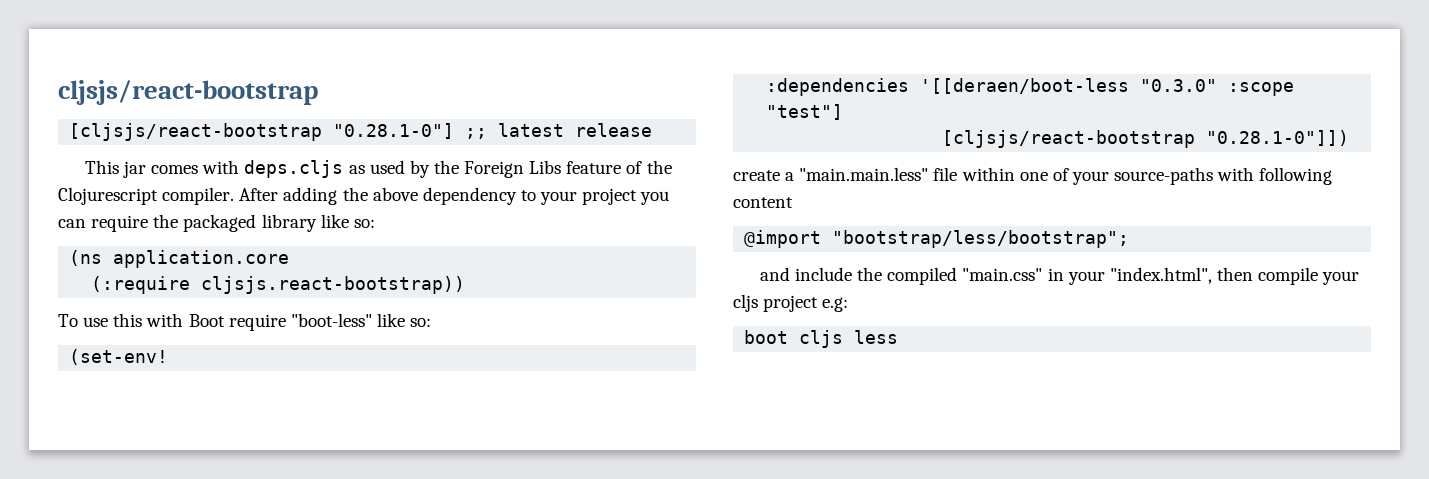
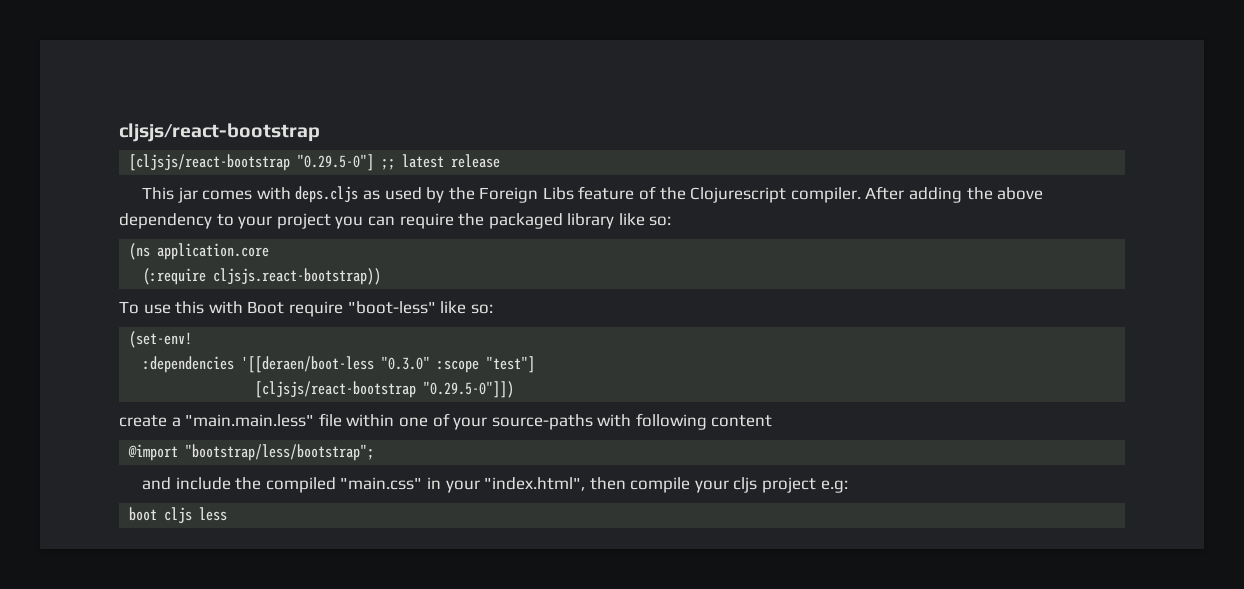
- [cljsjs/react-bootstrap "0.28.1-0"] ;; latest release
+ [cljsjs/react-bootstrap "0.29.5-0"] ;; latest release
- [cljsjs/react-bootstrap "0.28.1-0"]])
+ [cljsjs/react-bootstrap "0.29.5-0"]])

